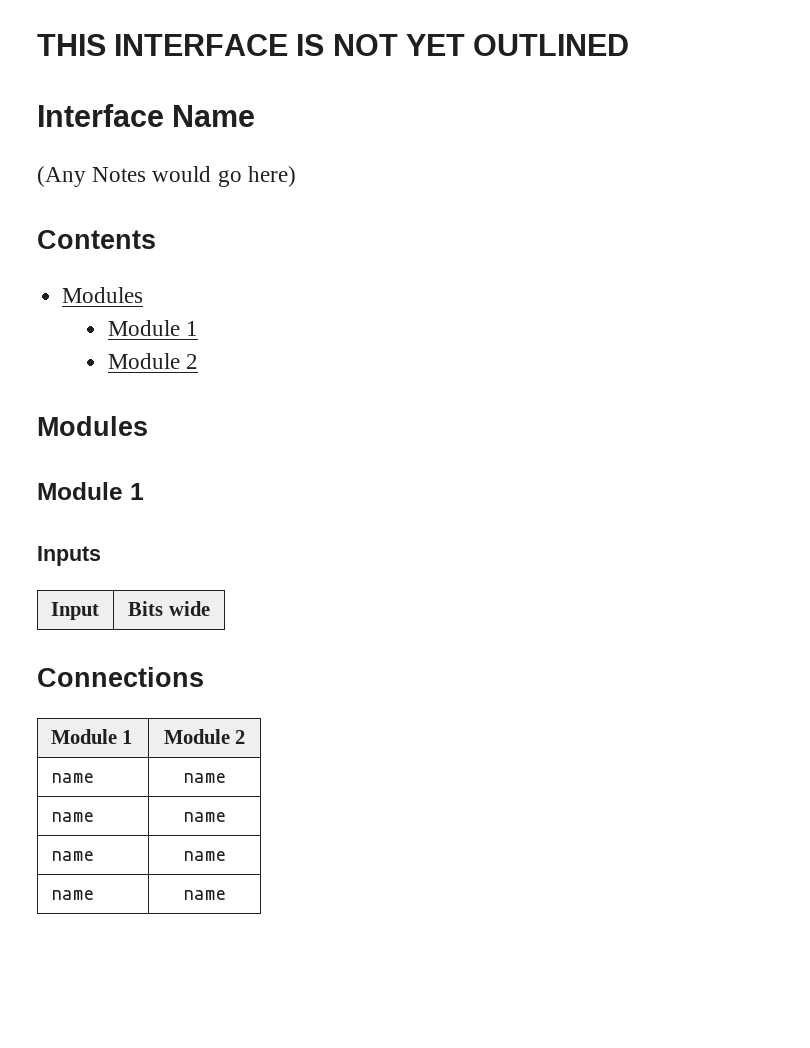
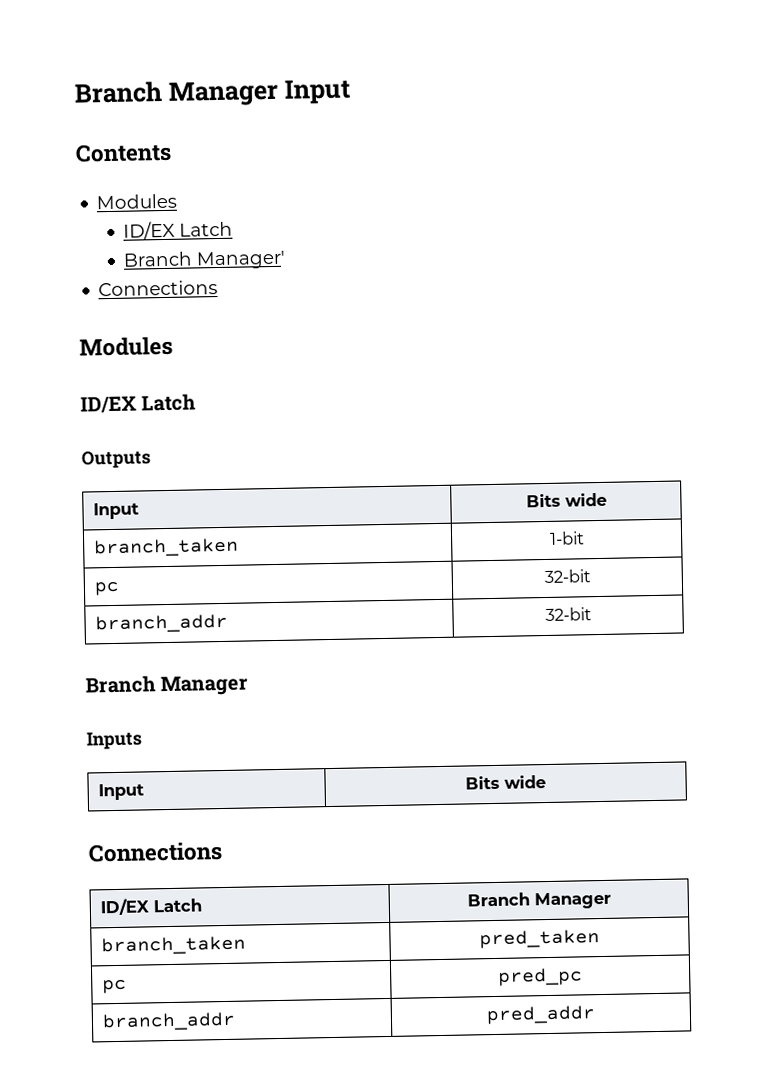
- THIS INTERFACE IS NOT YET OUTLINED
- Interface Name
- (Any Notes would go here)
+ Branch Manager Input
  Contents
  Modules
- Module 1
- Module 2
+ ID/EX Latch
+ Branch Manager'
+ Connections
  Modules
- Module 1
+ ID/EX Latch
+ Outputs
+ Input | Bits wide
+ branch_taken | 1-bit
+ pc | 32-bit
+ branch_addr | 32-bit
+ Branch Manager
- Module 1 | Module 2
- name | name
- name | name
- name | name
- name | name
+ ID/EX Latch | Branch Manager
+ branch_taken | pred_taken
+ pc | pred_pc
+ branch_addr | pred_addr

